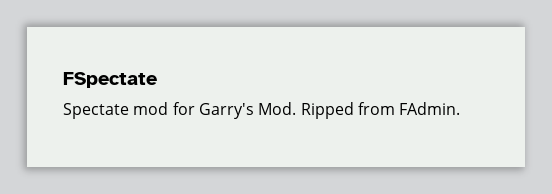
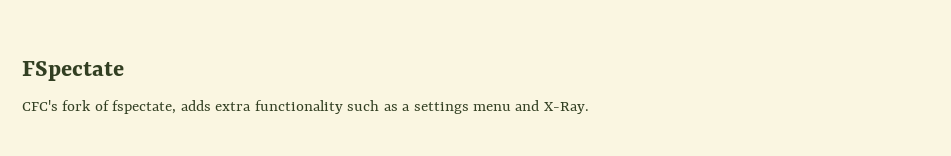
- Spectate mod for Garry's Mod. Ripped from FAdmin.
+ CFC's fork of fspectate, adds extra functionality such as a settings menu and X-Ray.

